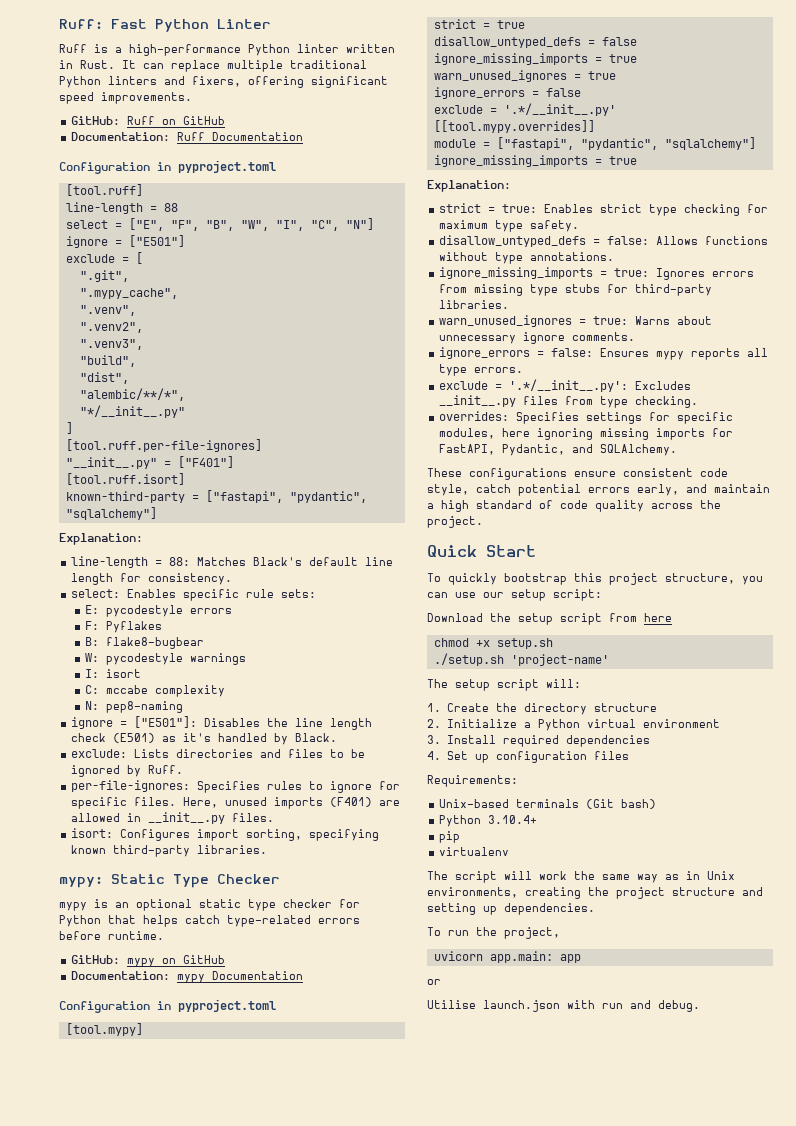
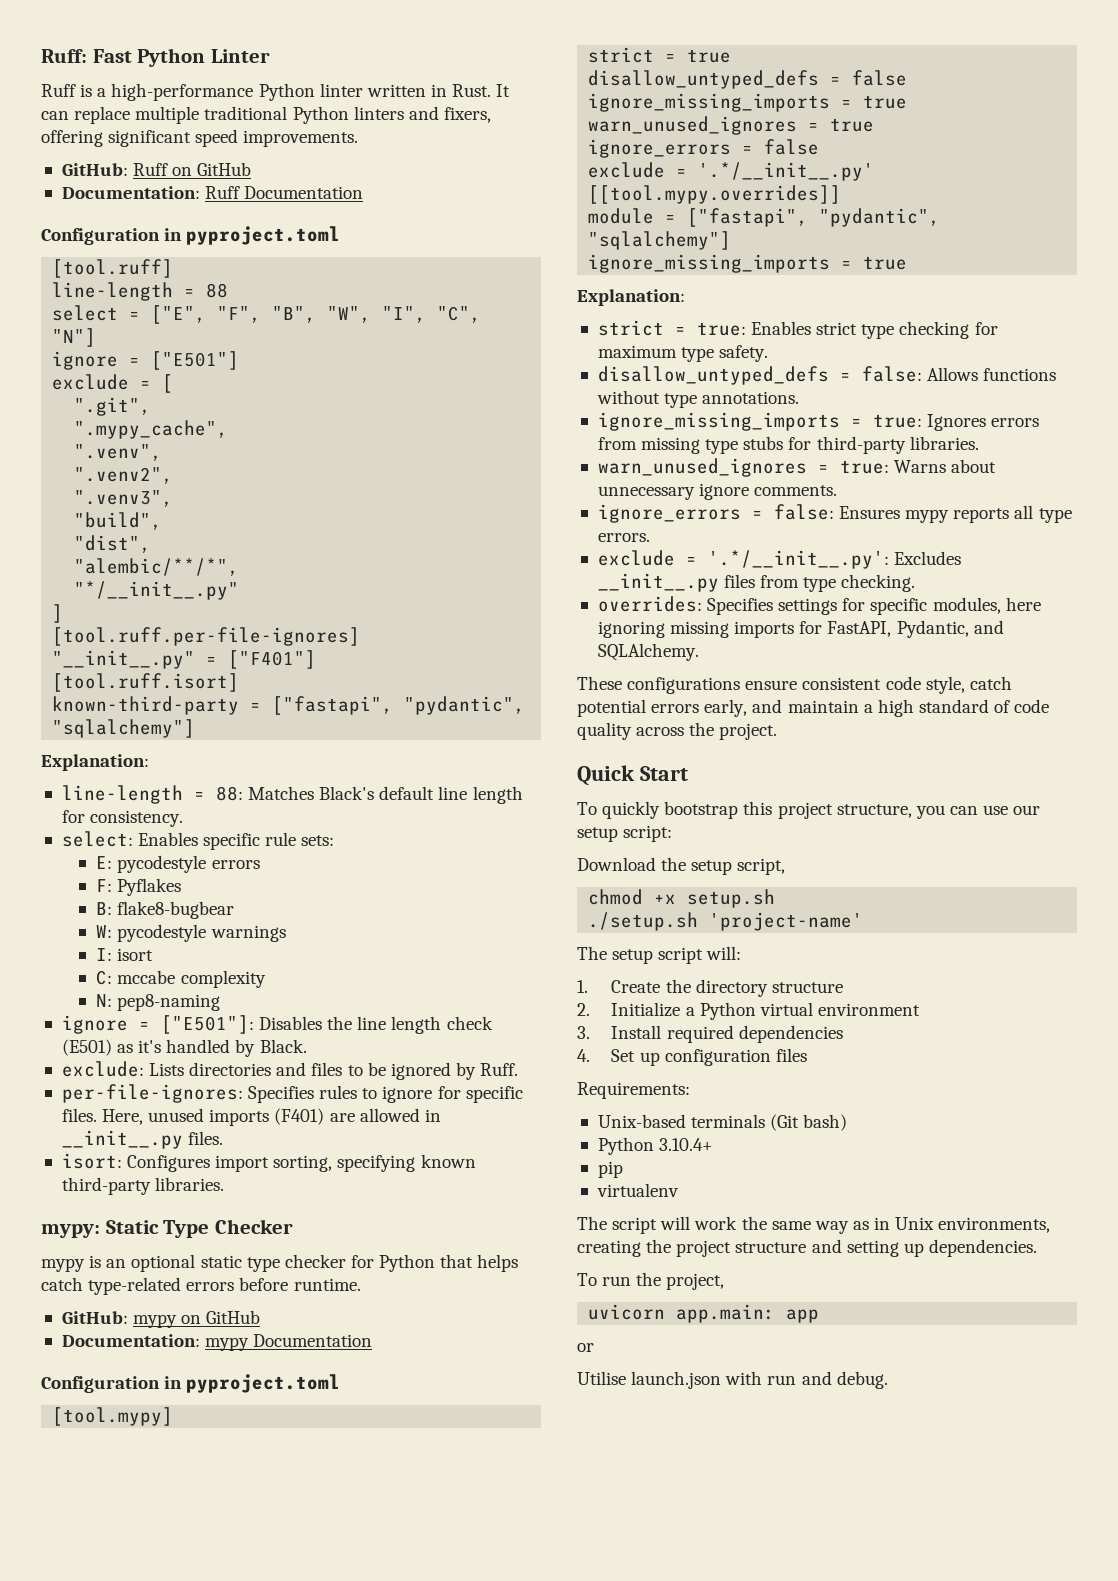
- Download the setup script from here
+ Download the setup script,

